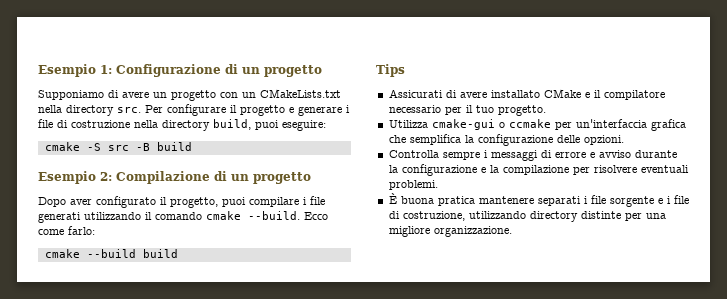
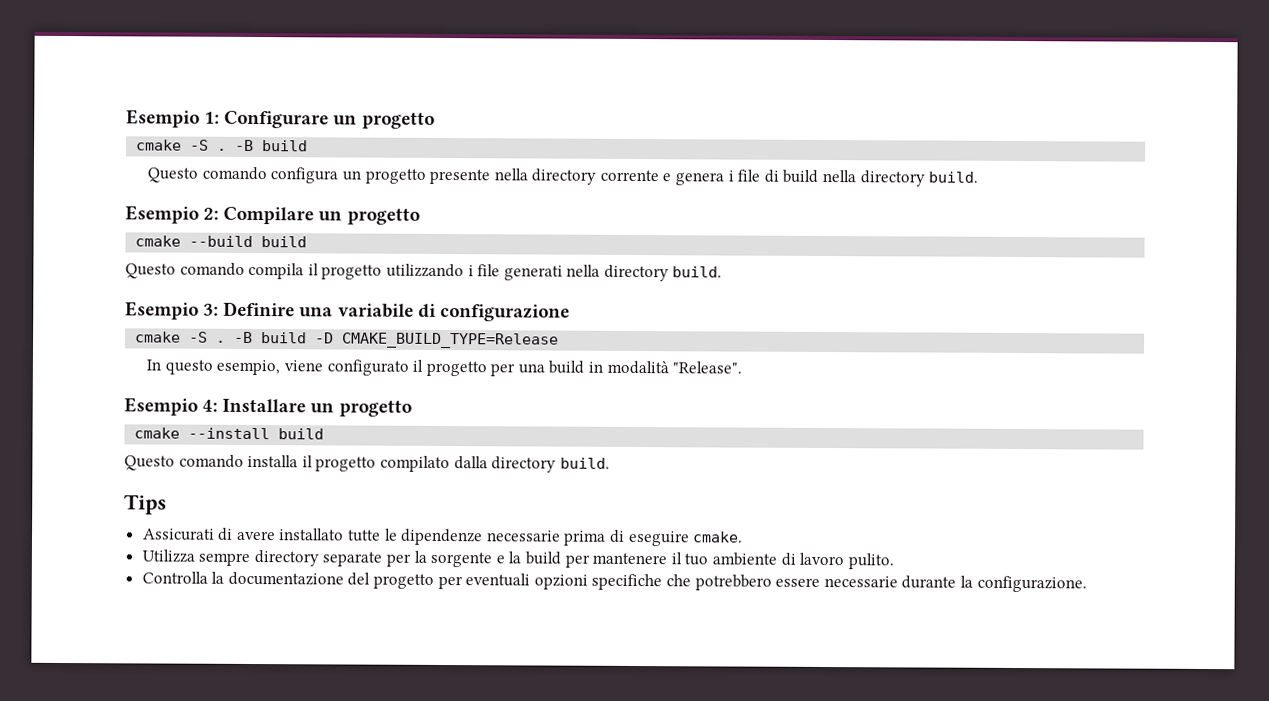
- Esempio 1: Configurazione di un progetto
- Supponiamo di avere un progetto con un CMakeLists.txt nella directory src. Per configurare il progetto e generare i file di costruzione nella directory build, puoi eseguire:
- cmake -S src -B build
+ Esempio 1: Configurare un progetto
+ cmake -S . -B build
+ Questo comando configura un progetto presente nella directory corrente e genera i file di build nella directory build.
- Esempio 2: Compilazione di un progetto
- Dopo aver configurato il progetto, puoi compilare i file generati utilizzando il comando cmake --build. Ecco come farlo:
+ Esempio 2: Compilare un progetto
  cmake --build build
+ Questo comando compila il progetto utilizzando i file generati nella directory build.
+ Esempio 3: Definire una variabile di configurazione
+ cmake -S . -B build -D CMAKE_BUILD_TYPE=Release
+ In questo esempio, viene configurato il progetto per una build in modalità "Release".
+ Esempio 4: Installare un progetto
+ cmake --install build
+ Questo comando installa il progetto compilato dalla directory build.
- Assicurati di avere installato CMake e il compilatore necessario per il tuo progetto.
- Utilizza cmake-gui o ccmake per un'interfaccia grafica che semplifica la configurazione delle opzioni.
- Controlla sempre i messaggi di errore e avviso durante la configurazione e la compilazione per risolvere eventuali problemi.
- È buona pratica mantenere separati i file sorgente e i file di costruzione, utilizzando directory distinte per una migliore organizzazione.
+ Assicurati di avere installato tutte le dipendenze necessarie prima di eseguire cmake.
+ Utilizza sempre directory separate per la sorgente e la build per mantenere il tuo ambiente di lavoro pulito.
+ Controlla la documentazione del progetto per eventuali opzioni specifiche che potrebbero essere necessarie durante la configurazione.

